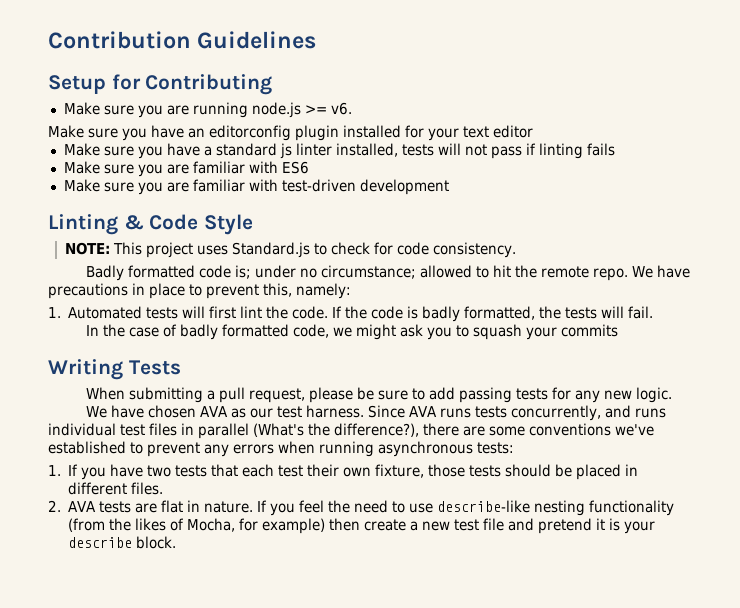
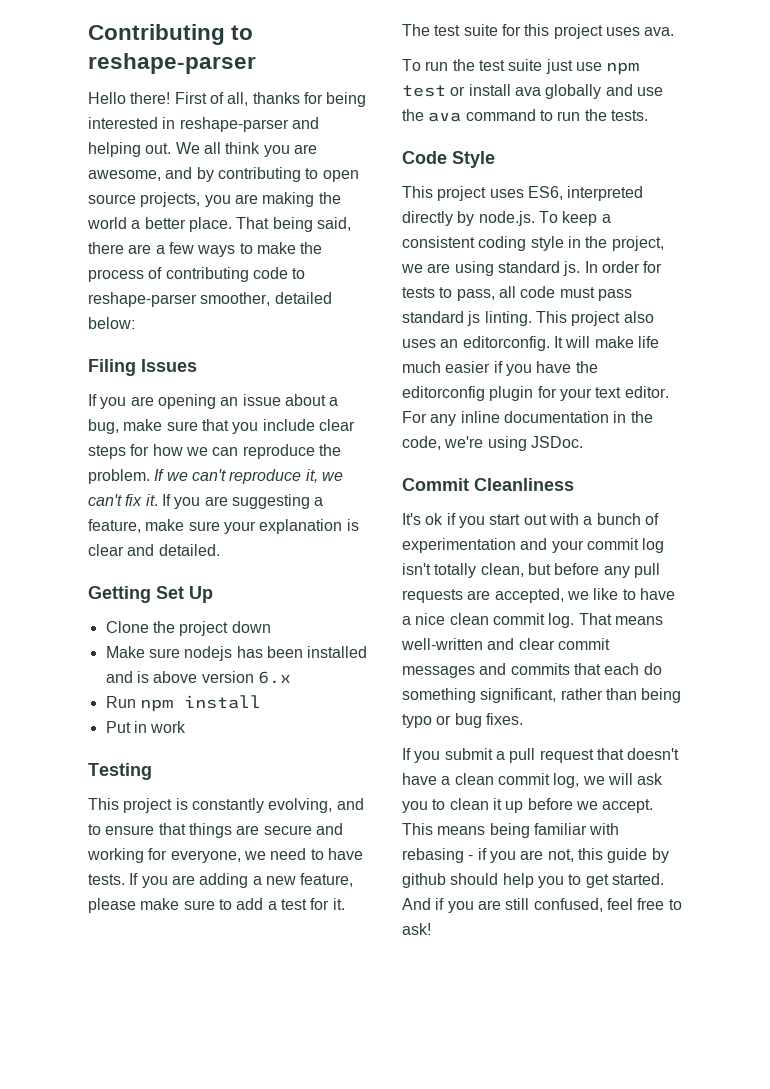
- Contribution Guidelines
- Setup for Contributing
- Make sure you are running node.js >= v6.
- Make sure you have an editorconfig plugin installed for your text editor
- Make sure you have a standard js linter installed, tests will not pass if linting fails
- Make sure you are familiar with ES6
- Make sure you are familiar with test-driven development
- Linting & Code Style
- NOTE: This project uses Standard.js to check for code consistency.
- Badly formatted code is; under no circumstance; allowed to hit the remote repo. We have precautions in place to prevent this, namely:
- 1. Automated tests will first lint the code. If the code is badly formatted, the tests will fail.
- In the case of badly formatted code, we might ask you to squash your commits
- Writing Tests
- When submitting a pull request, please be sure to add passing tests for any new logic.
- We have chosen AVA as our test harness. Since AVA runs tests concurrently, and runs individual test files in parallel (What's the difference?), there are some conventions we've established to prevent any errors when running asynchronous tests:
- 1. If you have two tests that each test their own fixture, those tests should be placed in different files.
- 2. AVA tests are flat in nature. If you feel the need to use describe-like nesting functionality (from the likes of Mocha, for example) then create a new test file and pretend it is your describe block.
+ Contributing to reshape-parser
+ Hello there! First of all, thanks for being interested in reshape-parser and helping out. We all think you are awesome, and by contributing to open source projects, you are making the world a better place. That being said, there are a few ways to make the process of contributing code to reshape-parser smoother, detailed below:
+ Filing Issues
+ If you are opening an issue about a bug, make sure that you include clear steps for how we can reproduce the problem. If we can't reproduce it, we can't fix it. If you are suggesting a feature, make sure your explanation is clear and detailed.
+ Getting Set Up
+ Clone the project down
+ Make sure nodejs has been installed and is above version 6.x
+ Run npm install
+ Put in work
+ Testing
+ This project is constantly evolving, and to ensure that things are secure and working for everyone, we need to have tests. If you are adding a new feature, please make sure to add a test for it. The test suite for this project uses ava.
+ To run the test suite just use npm test or install ava globally and use the ava command to run the tests.
+ Code Style
+ This project uses ES6, interpreted directly by node.js. To keep a consistent coding style in the project, we are using standard js. In order for tests to pass, all code must pass standard js linting. This project also uses an editorconfig. It will make life much easier if you have the editorconfig plugin for your text editor. For any inline documentation in the code, we're using JSDoc.
+ Commit Cleanliness
+ It's ok if you start out with a bunch of experimentation and your commit log isn't totally clean, but before any pull requests are accepted, we like to have a nice clean commit log. That means well-written and clear commit messages and commits that each do something significant, rather than being typo or bug fixes.
+ If you submit a pull request that doesn't have a clean commit log, we will ask you to clean it up before we accept. This means being familiar with rebasing - if you are not, this guide by github should help you to get started. And if you are still confused, feel free to ask!

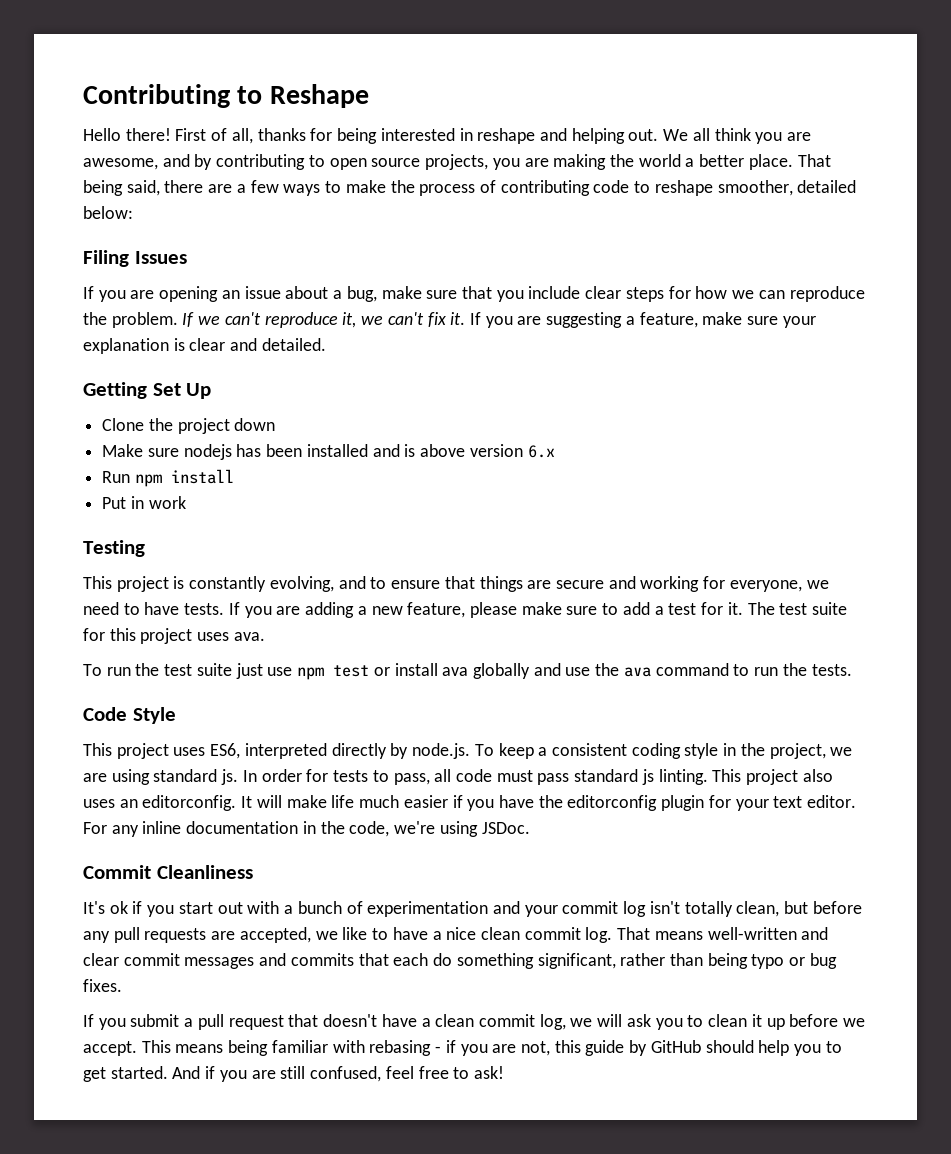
- Contributing to reshape-parser
+ Contributing to Reshape
- First of all, thanks for being interested in reshape-parser and helping out.
+ First of all, thanks for being interested in reshape and helping out.
- That being said, there are a few ways to make the process of contributing code to reshape-parser smoother, detailed below:
+ That being said, there are a few ways to make the process of contributing code to reshape smoother, detailed below:
- This means being familiar with rebasing - if you are not, this guide by github should help you to get started.
+ This means being familiar with rebasing - if you are not, this guide by GitHub should help you to get started.

